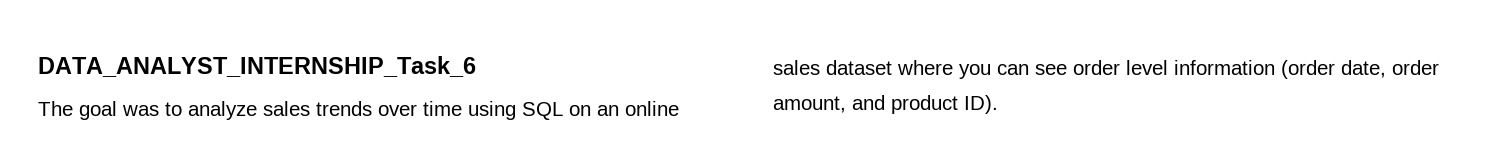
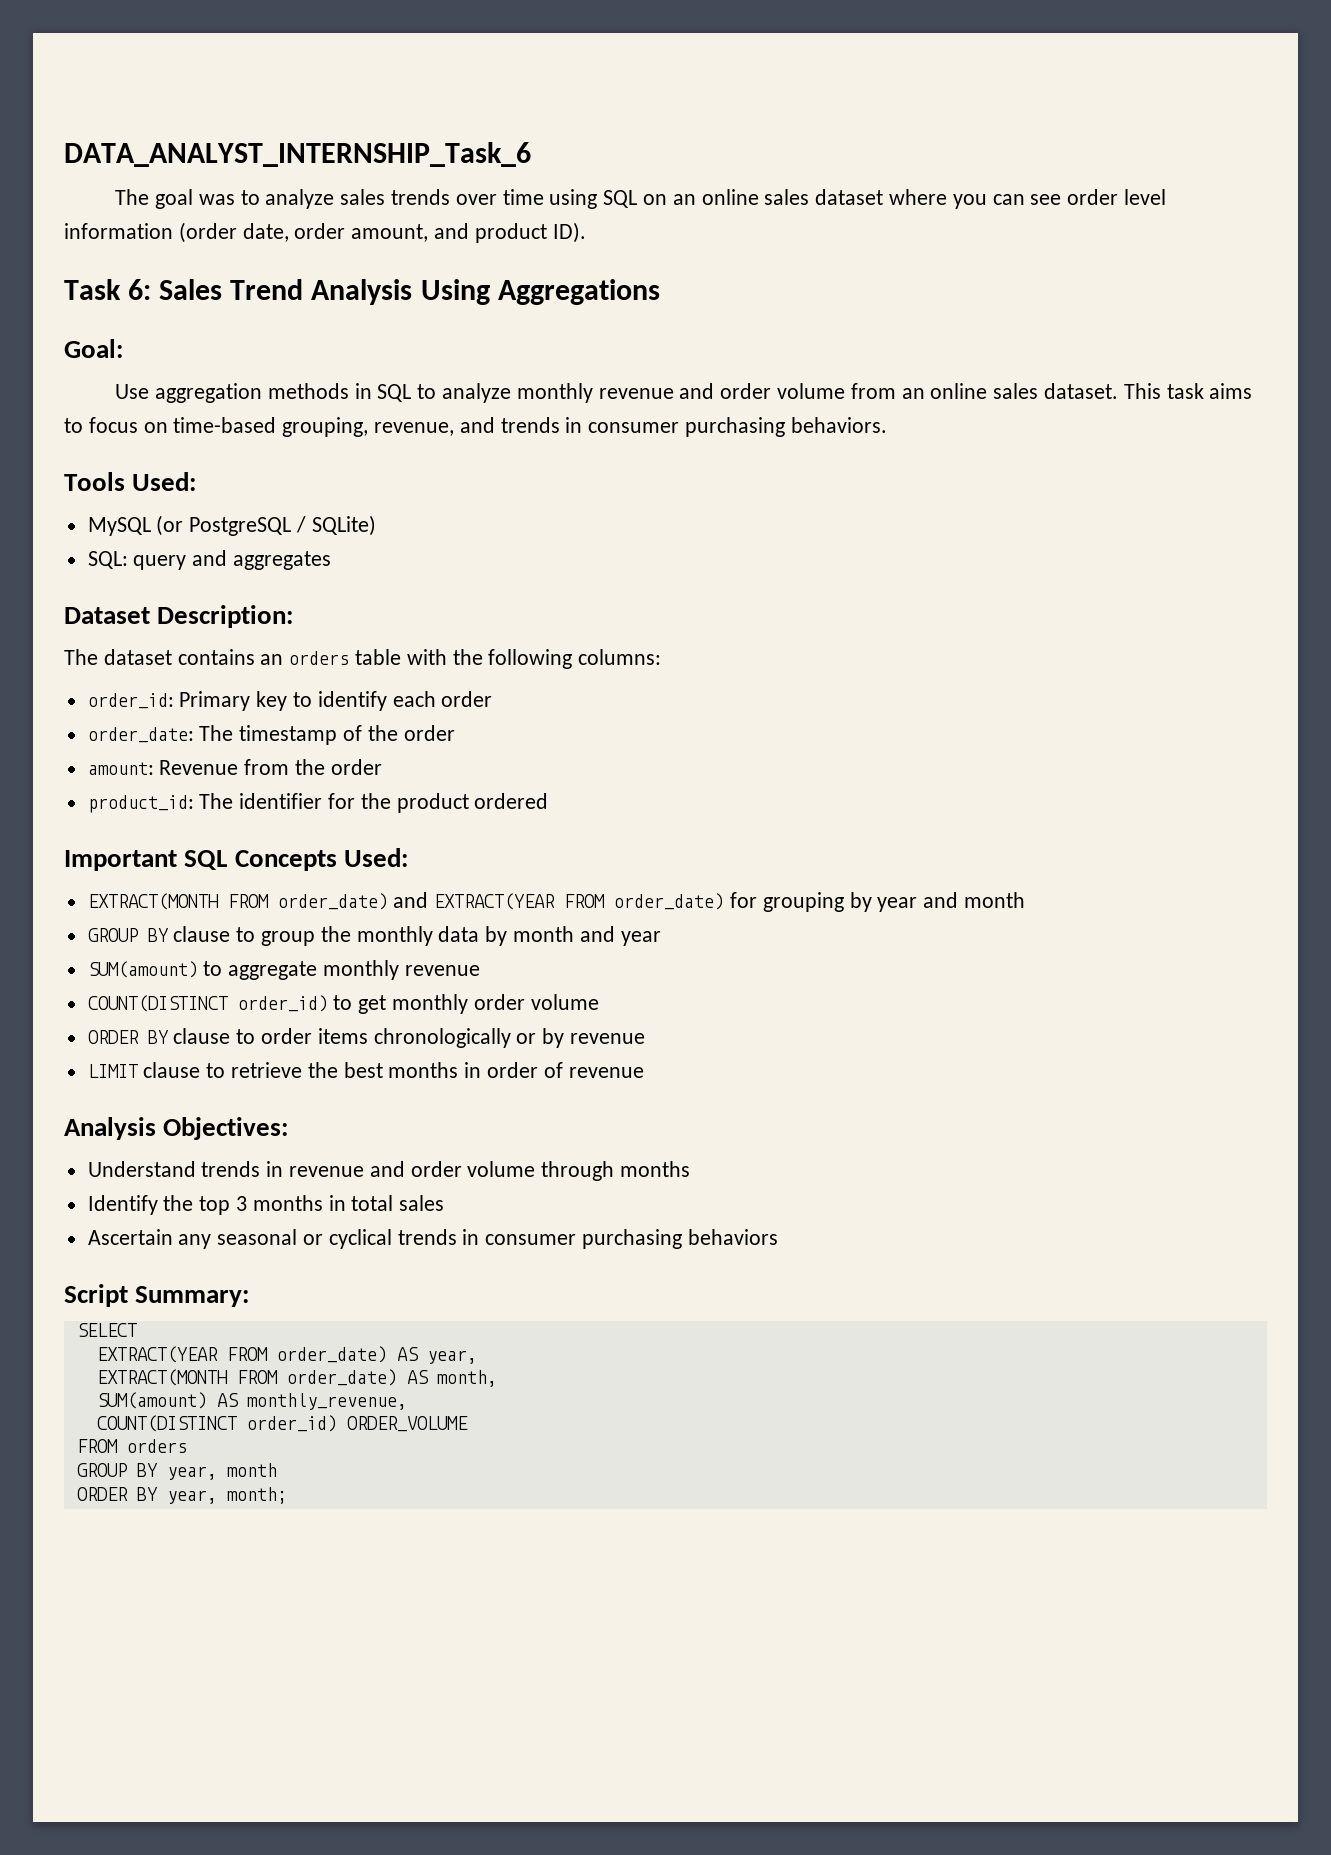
+ Task 6: Sales Trend Analysis Using Aggregations
+ Goal:
+ Use aggregation methods in SQL to analyze monthly revenue and order volume from an online sales dataset. This task aims to focus on time-based grouping, revenue, and trends in consumer purchasing behaviors.
+ Tools Used:
+ MySQL (or PostgreSQL / SQLite)
+ SQL: query and aggregates
+ Dataset Description:
+ The dataset contains an orders table with the following columns:
+ order_id: Primary key to identify each order
+ order_date: The timestamp of the order
+ amount: Revenue from the order
+ product_id: The identifier for the product ordered
+ Important SQL Concepts Used:
+ EXTRACT(MONTH FROM order_date) and EXTRACT(YEAR FROM order_date) for grouping by year and month
+ GROUP BY clause to group the monthly data by month and year
+ SUM(amount) to aggregate monthly revenue
+ COUNT(DISTINCT order_id) to get monthly order volume
+ ORDER BY clause to order items chronologically or by revenue
+ LIMIT clause to retrieve the best months in order of revenue
+ Analysis Objectives:
+ Understand trends in revenue and order volume through months
+ Identify the top 3 months in total sales
+ Ascertain any seasonal or cyclical trends in consumer purchasing behaviors
+ Script Summary:
+ SELECT
+ EXTRACT(YEAR FROM order_date) AS year,
+ EXTRACT(MONTH FROM order_date) AS month,
+ SUM(amount) AS monthly_revenue,
+ COUNT(DISTINCT order_id) ORDER_VOLUME
+ FROM orders
+ GROUP BY year, month
+ ORDER BY year, month;

